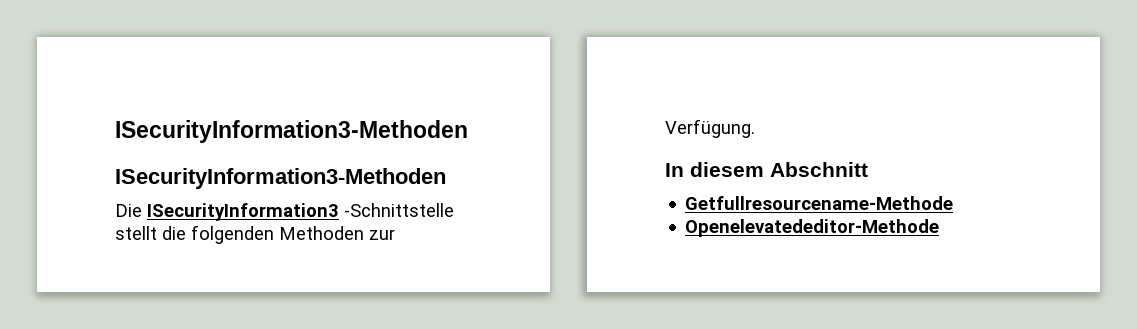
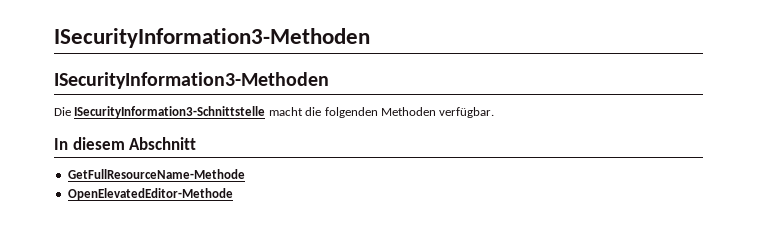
- Die ISecurityInformation3 -Schnittstelle stellt die folgenden Methoden zur Verfügung.
+ Die ISecurityInformation3-Schnittstelle macht die folgenden Methoden verfügbar.
- Getfullresourcename-Methode
- Openelevatededitor-Methode
+ GetFullResourceName-Methode
+ OpenElevatedEditor-Methode

